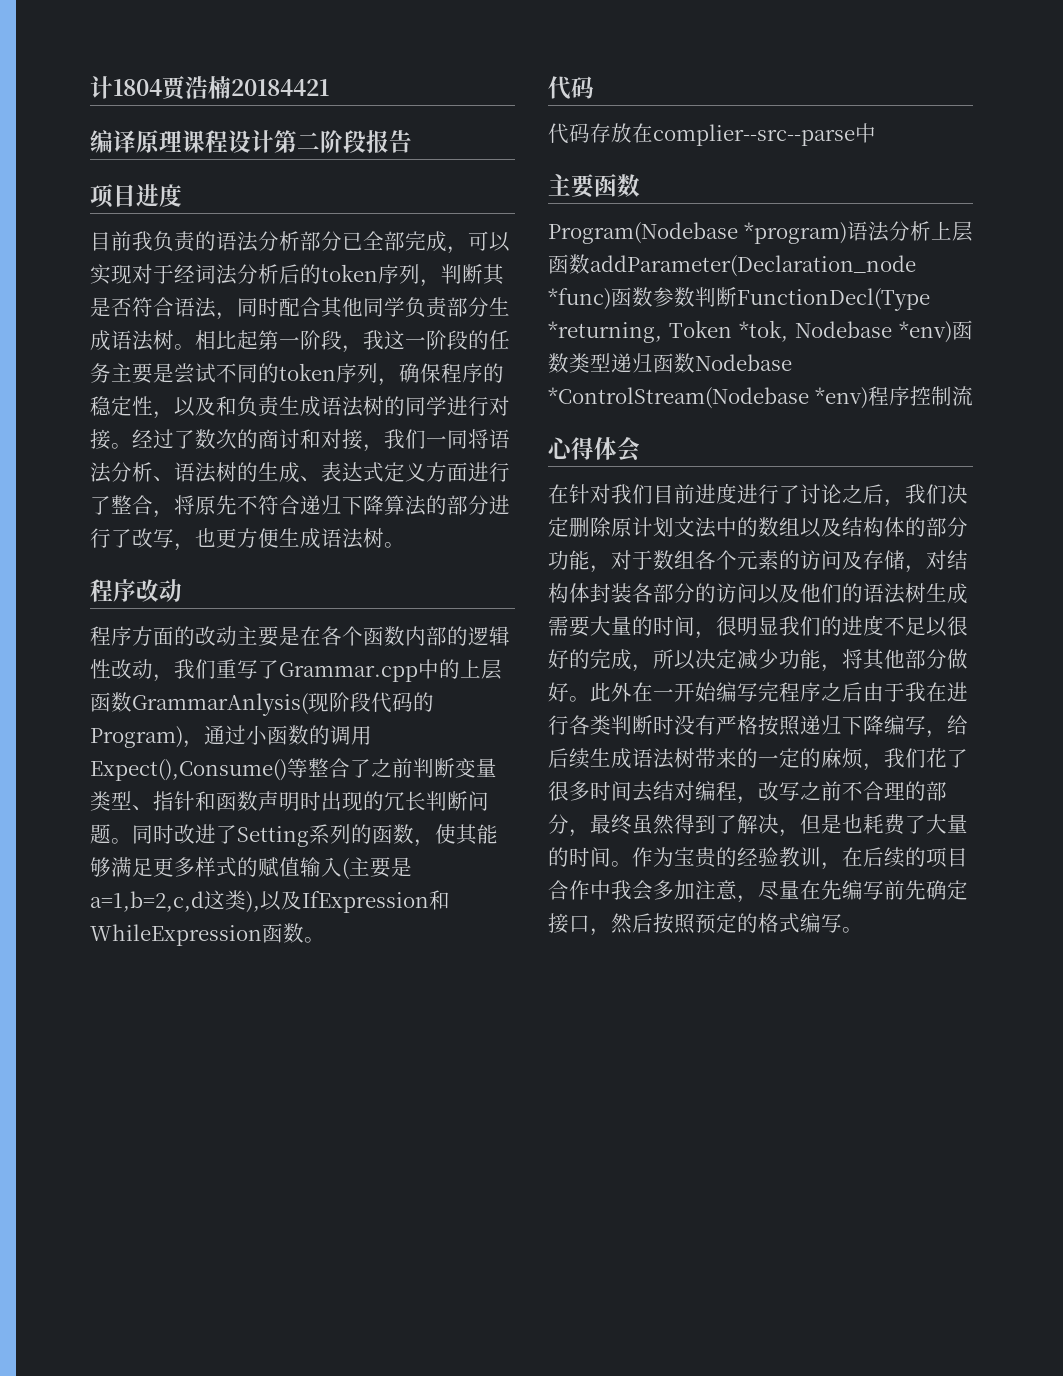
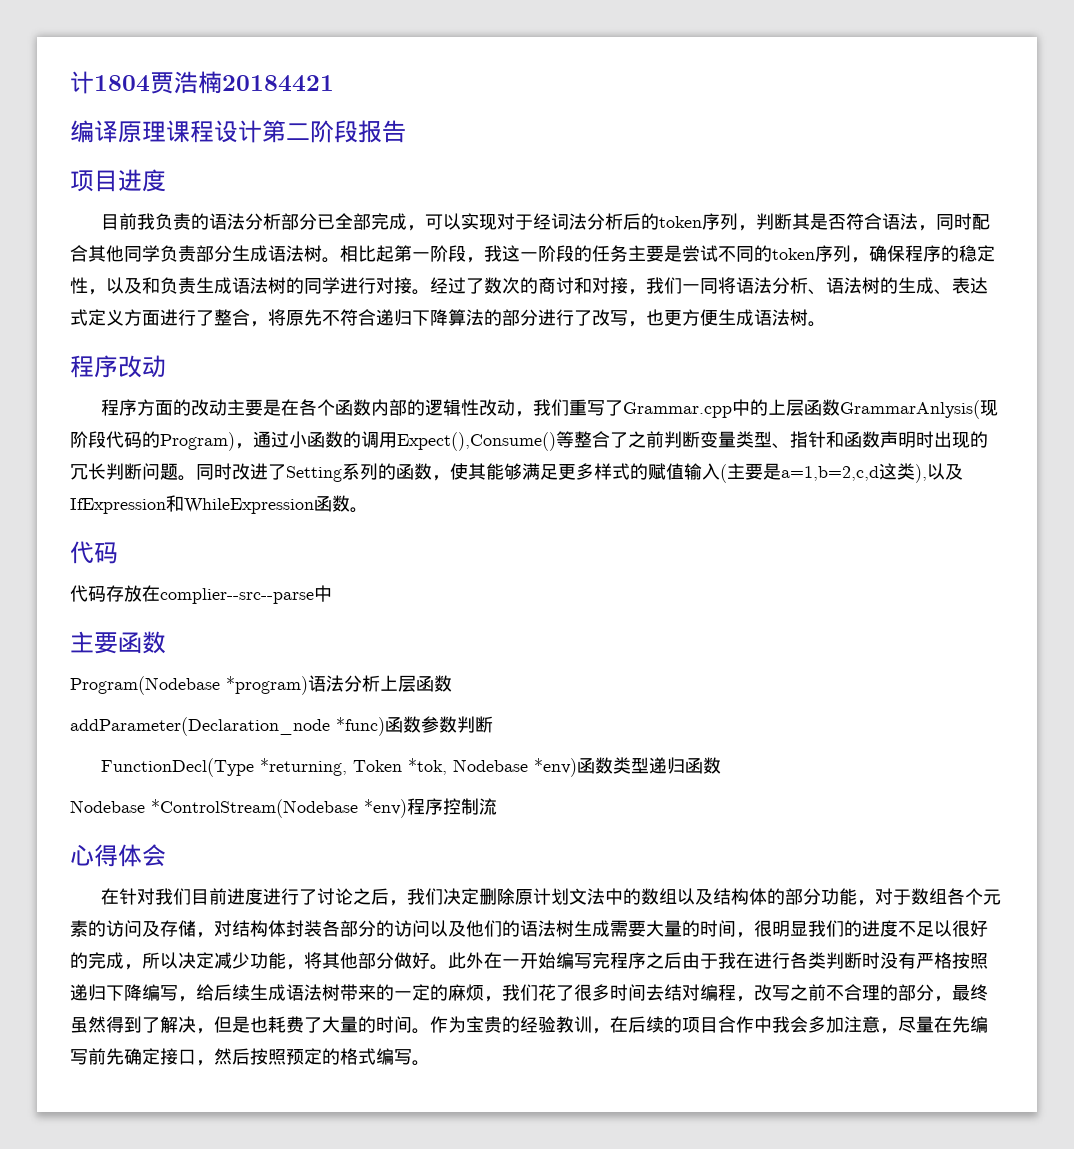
- Program(Nodebase *program)语法分析上层函数addParameter(Declaration_node *func)函数参数判断FunctionDecl(Type *returning, Token *tok, Nodebase *env)函数类型递归函数Nodebase *ControlStream(Nodebase *env)程序控制流
+ Program(Nodebase *program)语法分析上层函数
+ addParameter(Declaration_node *func)函数参数判断
+ FunctionDecl(Type *returning, Token *tok, Nodebase *env)函数类型递归函数
+ Nodebase *ControlStream(Nodebase *env)程序控制流

